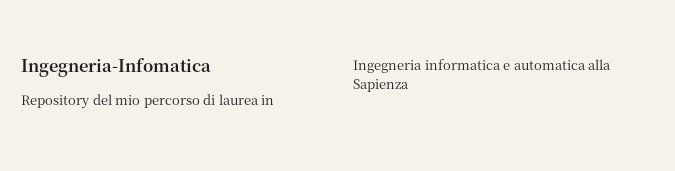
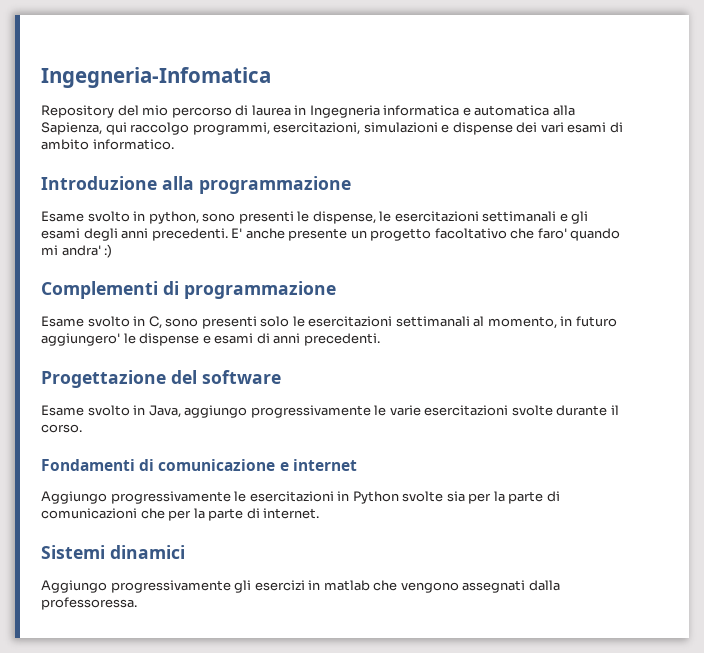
- Repository del mio percorso di laurea in Ingegneria informatica e automatica alla Sapienza
+ Repository del mio percorso di laurea in Ingegneria informatica e automatica alla Sapienza, qui raccolgo programmi, esercitazioni, simulazioni e dispense dei vari esami di ambito informatico.
+ Introduzione alla programmazione
+ Esame svolto in python, sono presenti le dispense, le esercitazioni settimanali e gli esami degli anni precedenti. E' anche presente un progetto facoltativo che faro' quando mi andra' :)
+ Complementi di programmazione
+ Esame svolto in C, sono presenti solo le esercitazioni settimanali al momento, in futuro aggiungero' le dispense e esami di anni precedenti.
+ Progettazione del software
+ Esame svolto in Java, aggiungo progressivamente le varie esercitazioni svolte durante il corso.
+ Fondamenti di comunicazione e internet
+ Aggiungo progressivamente le esercitazioni in Python svolte sia per la parte di comunicazioni che per la parte di internet.
+ Sistemi dinamici
+ Aggiungo progressivamente gli esercizi in matlab che vengono assegnati dalla professoressa.

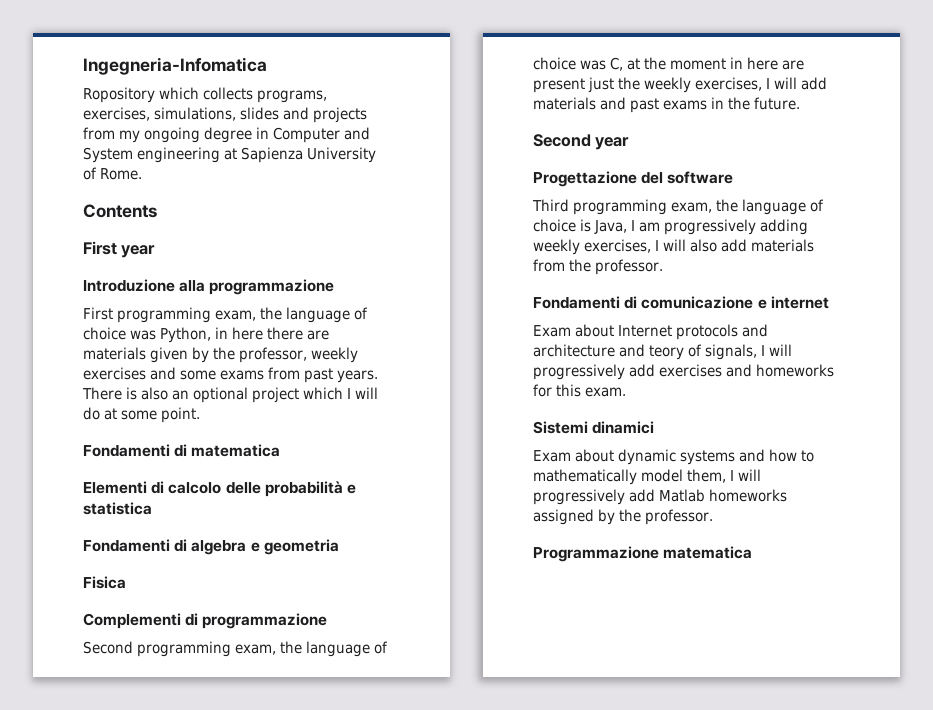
- Repository del mio percorso di laurea in Ingegneria informatica e automatica alla Sapienza, qui raccolgo programmi, esercitazioni, simulazioni e dispense dei vari esami di ambito informatico.
+ Ropository which collects programs, exercises, simulations, slides and projects from my ongoing degree in Computer and System engineering at Sapienza University of Rome.
+ Contents
+ First year
  Introduzione alla programmazione
- Esame svolto in python, sono presenti le dispense, le esercitazioni settimanali e gli esami degli anni precedenti. E' anche presente un progetto facoltativo che faro' quando mi andra' :)
+ First programming exam, the language of choice was Python, in here there are materials given by the professor, weekly exercises and some exams from past years. There is also an optional project which I will do at some point.
+ Fondamenti di matematica
+ Elementi di calcolo delle probabilità e statistica
+ Fondamenti di algebra e geometria
+ Fisica
  Complementi di programmazione
- Esame svolto in C, sono presenti solo le esercitazioni settimanali al momento, in futuro aggiungero' le dispense e esami di anni precedenti.
+ Second programming exam, the language of choice was C, at the moment in here are present just the weekly exercises, I will add materials and past exams in the future.
+ Second year
  Progettazione del software
- Esame svolto in Java, aggiungo progressivamente le varie esercitazioni svolte durante il corso.
+ Third programming exam, the language of choice is Java, I am progressively adding weekly exercises, I will also add materials from the professor.
- Aggiungo progressivamente le esercitazioni in Python svolte sia per la parte di comunicazioni che per la parte di internet.
+ Exam about Internet protocols and architecture and teory of signals, I will progressively add exercises and homeworks for this exam.
  Sistemi dinamici
- Aggiungo progressivamente gli esercizi in matlab che vengono assegnati dalla professoressa.
+ Exam about dynamic systems and how to mathematically model them, I will progressively add Matlab homeworks assigned by the professor.
+ Programmazione matematica

